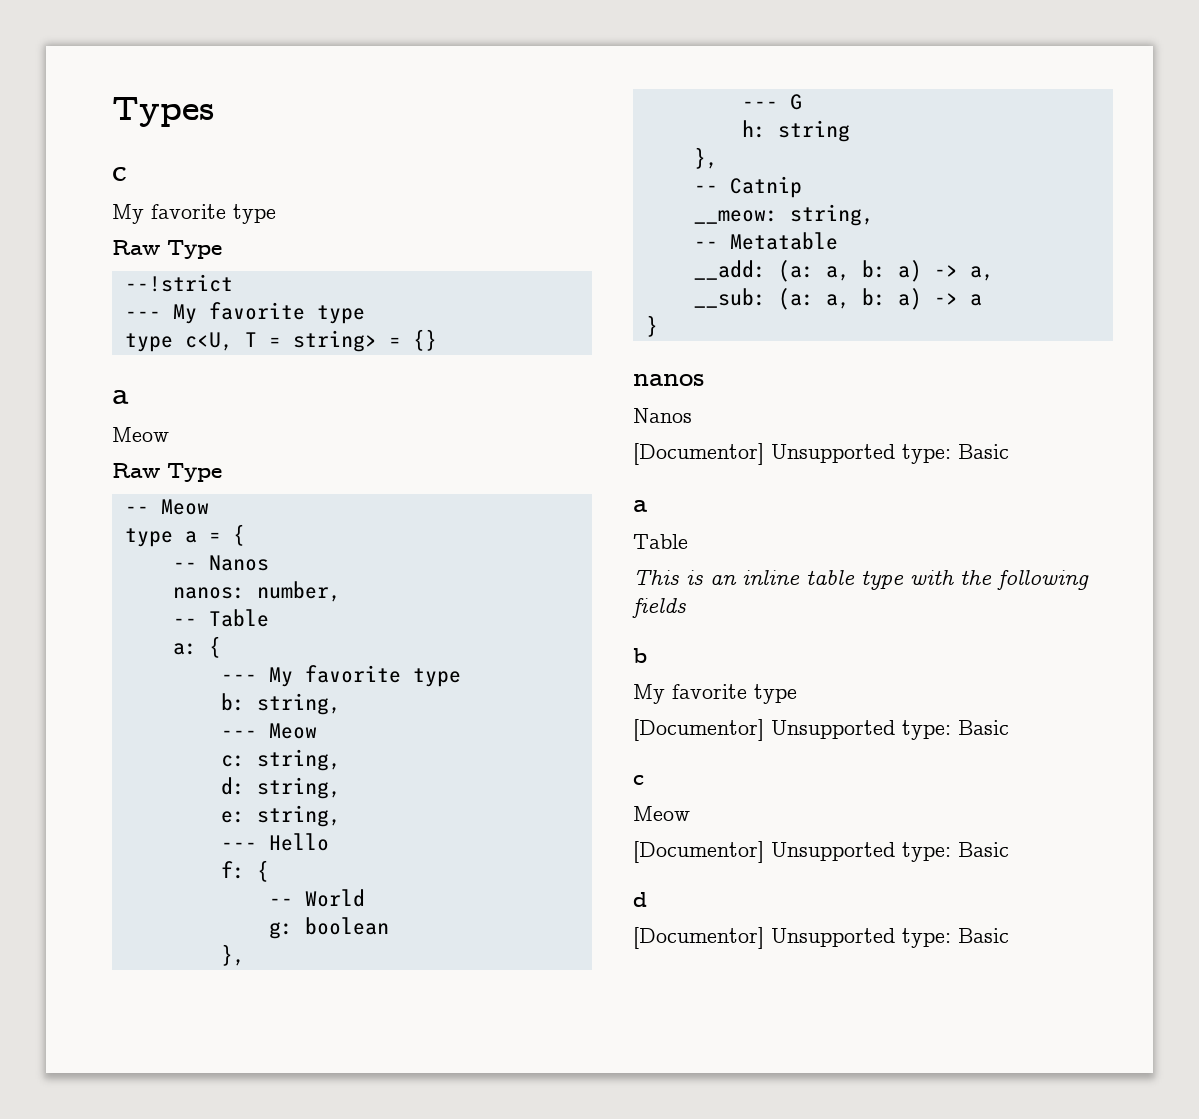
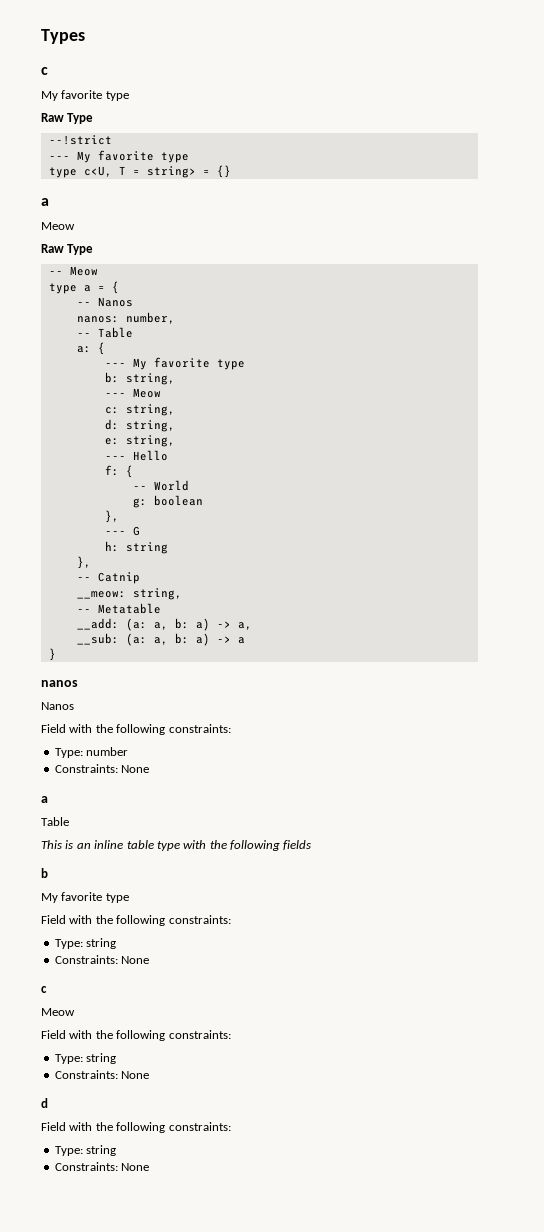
  nanos
  Nanos
- [Documentor] Unsupported type: Basic
+ Field with the following constraints:
+ Type: number
+ Constraints: None
  b
  My favorite type
- [Documentor] Unsupported type: Basic
+ Field with the following constraints:
+ Type: string
+ Constraints: None
  c
  Meow
- [Documentor] Unsupported type: Basic
+ Field with the following constraints:
+ Type: string
+ Constraints: None
  d
- [Documentor] Unsupported type: Basic
+ Field with the following constraints:
+ Type: string
+ Constraints: None

